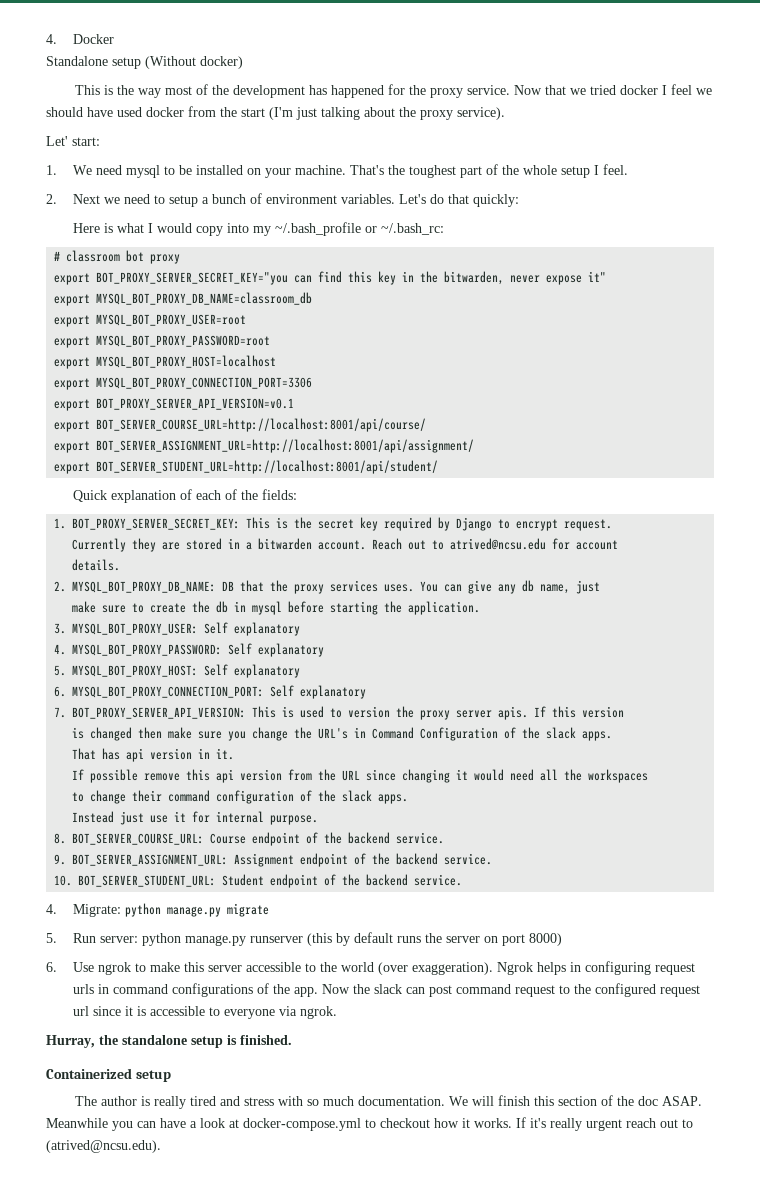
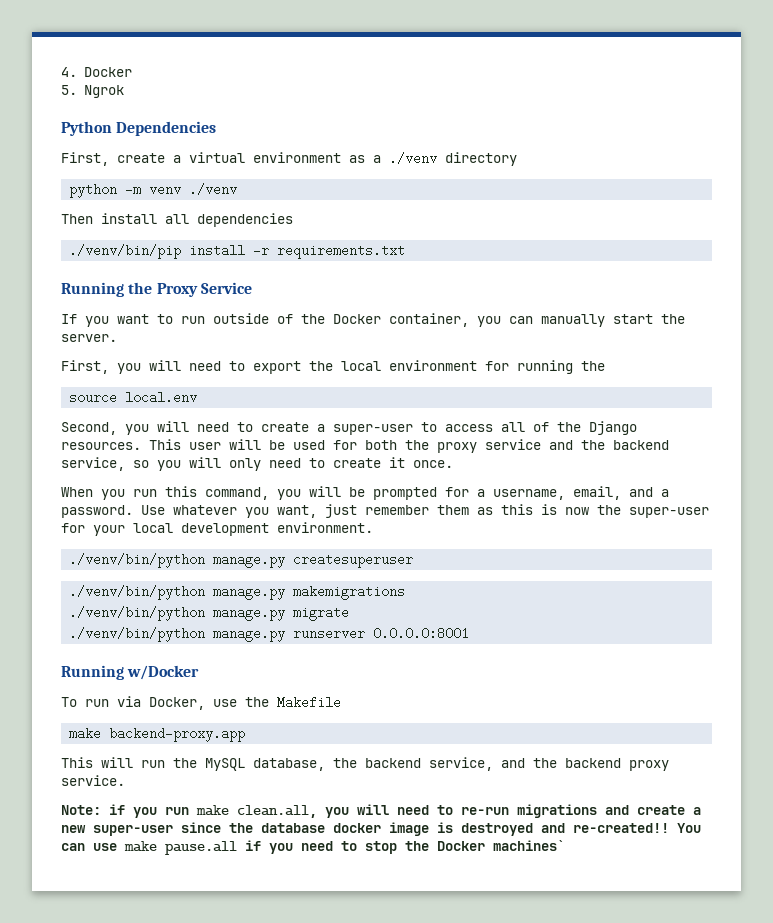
- Standalone setup (Without docker)
- This is the way most of the development has happened for the proxy service. Now that we tried docker I feel we should have used docker from the start (I'm just talking about the proxy service).
- Let' start:
- 1. We need mysql to be installed on your machine. That's the toughest part of the whole setup I feel.
- 2. Next we need to setup a bunch of environment variables. Let's do that quickly:
- Here is what I would copy into my ~/.bash_profile or ~/.bash_rc:
- # classroom bot proxy
- export BOT_PROXY_SERVER_SECRET_KEY="you can find this key in the bitwarden, never expose it"
- export MYSQL_BOT_PROXY_DB_NAME=classroom_db
- export MYSQL_BOT_PROXY_USER=root
- export MYSQL_BOT_PROXY_PASSWORD=root
- export MYSQL_BOT_PROXY_HOST=localhost
- export MYSQL_BOT_PROXY_CONNECTION_PORT=3306
- export BOT_PROXY_SERVER_API_VERSION=v0.1
- export BOT_SERVER_COURSE_URL=http://localhost:8001/api/course/
- export BOT_SERVER_ASSIGNMENT_URL=http://localhost:8001/api/assignment/
- export BOT_SERVER_STUDENT_URL=http://localhost:8001/api/student/
- Quick explanation of each of the fields:
- 1. BOT_PROXY_SERVER_SECRET_KEY: This is the secret key required by Django to encrypt request.
- Currently they are stored in a bitwarden account. Reach out to atrived@ncsu.edu for account
- details.
- 2. MYSQL_BOT_PROXY_DB_NAME: DB that the proxy services uses. You can give any db name, just
- make sure to create the db in mysql before starting the application.
- 3. MYSQL_BOT_PROXY_USER: Self explanatory
- 4. MYSQL_BOT_PROXY_PASSWORD: Self explanatory
- 5. MYSQL_BOT_PROXY_HOST: Self explanatory
- 6. MYSQL_BOT_PROXY_CONNECTION_PORT: Self explanatory
- 7. BOT_PROXY_SERVER_API_VERSION: This is used to version the proxy server apis. If this version
- is changed then make sure you change the URL's in Command Configuration of the slack apps.
- That has api version in it.
- If possible remove this api version from the URL since changing it would need all the workspaces
- to change their command configuration of the slack apps.
- Instead just use it for internal purpose.
- 8. BOT_SERVER_COURSE_URL: Course endpoint of the backend service.
- 9. BOT_SERVER_ASSIGNMENT_URL: Assignment endpoint of the backend service.
- 10. BOT_SERVER_STUDENT_URL: Student endpoint of the backend service.
- 4. Migrate: python manage.py migrate
- 5. Run server: python manage.py runserver (this by default runs the server on port 8000)
- 6. Use ngrok to make this server accessible to the world (over exaggeration). Ngrok helps in configuring request urls in command configurations of the app. Now the slack can post command request to the configured request url since it is accessible to everyone via ngrok.
- Hurray, the standalone setup is finished.
- Containerized setup
- The author is really tired and stress with so much documentation. We will finish this section of the doc ASAP. Meanwhile you can have a look at docker-compose.yml to checkout how it works. If it's really urgent reach out to (atrived@ncsu.edu).
+ 5. Ngrok
+ Python Dependencies
+ First, create a virtual environment as a ./venv directory
+ python -m venv ./venv
+ Then install all dependencies
+ ./venv/bin/pip install -r requirements.txt
+ Running the Proxy Service
+ If you want to run outside of the Docker container, you can manually start the server.
+ First, you will need to export the local environment for running the
+ source local.env
+ Second, you will need to create a super-user to access all of the Django resources. This user will be used for both the proxy service and the backend service, so you will only need to create it once.
+ When you run this command, you will be prompted for a username, email, and a password. Use whatever you want, just remember them as this is now the super-user for your local development environment.
+ ./venv/bin/python manage.py createsuperuser
+ ./venv/bin/python manage.py makemigrations
+ ./venv/bin/python manage.py migrate
+ ./venv/bin/python manage.py runserver 0.0.0.0:8001
+ Running w/Docker
+ To run via Docker, use the Makefile
+ make backend-proxy.app
+ This will run the MySQL database, the backend service, and the backend proxy service.
+ Note: if you run make clean.all, you will need to re-run migrations and create a new super-user since the database docker image is destroyed and re-created!! You can use make pause.all if you need to stop the Docker machines`

